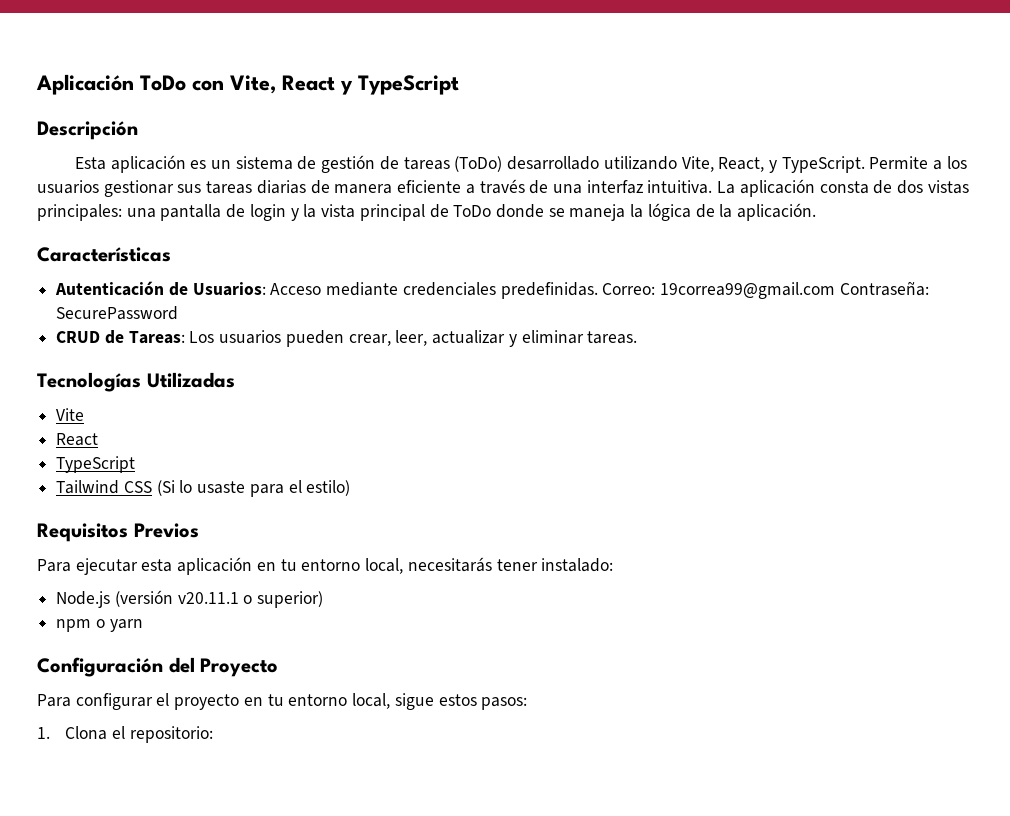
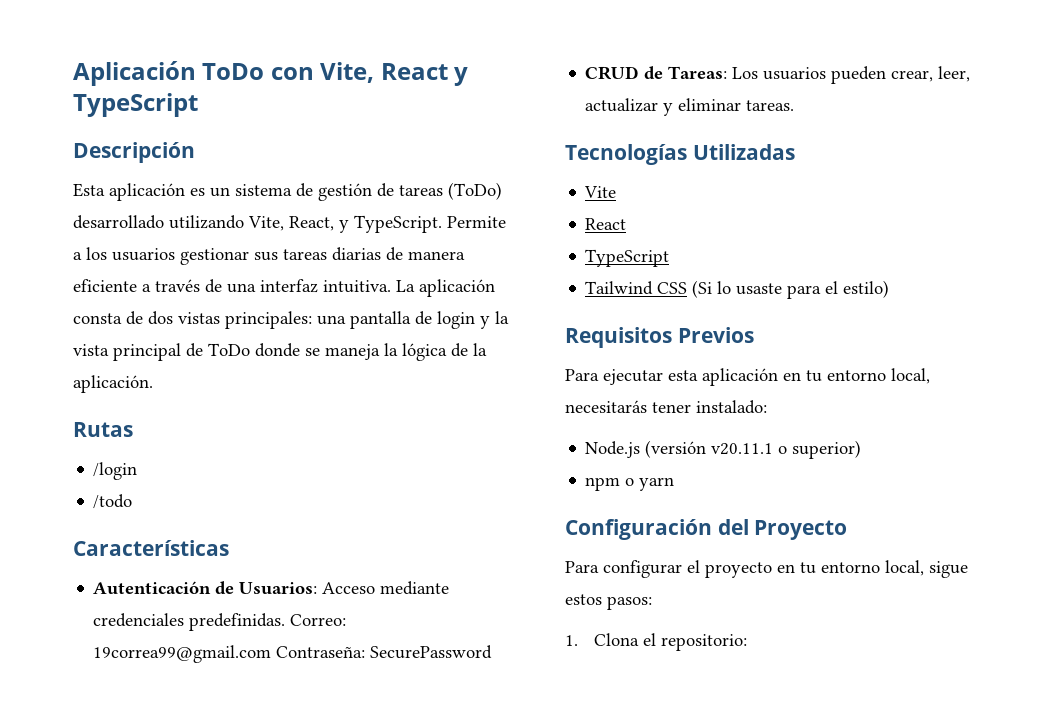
+ Rutas
+ /login
+ /todo

